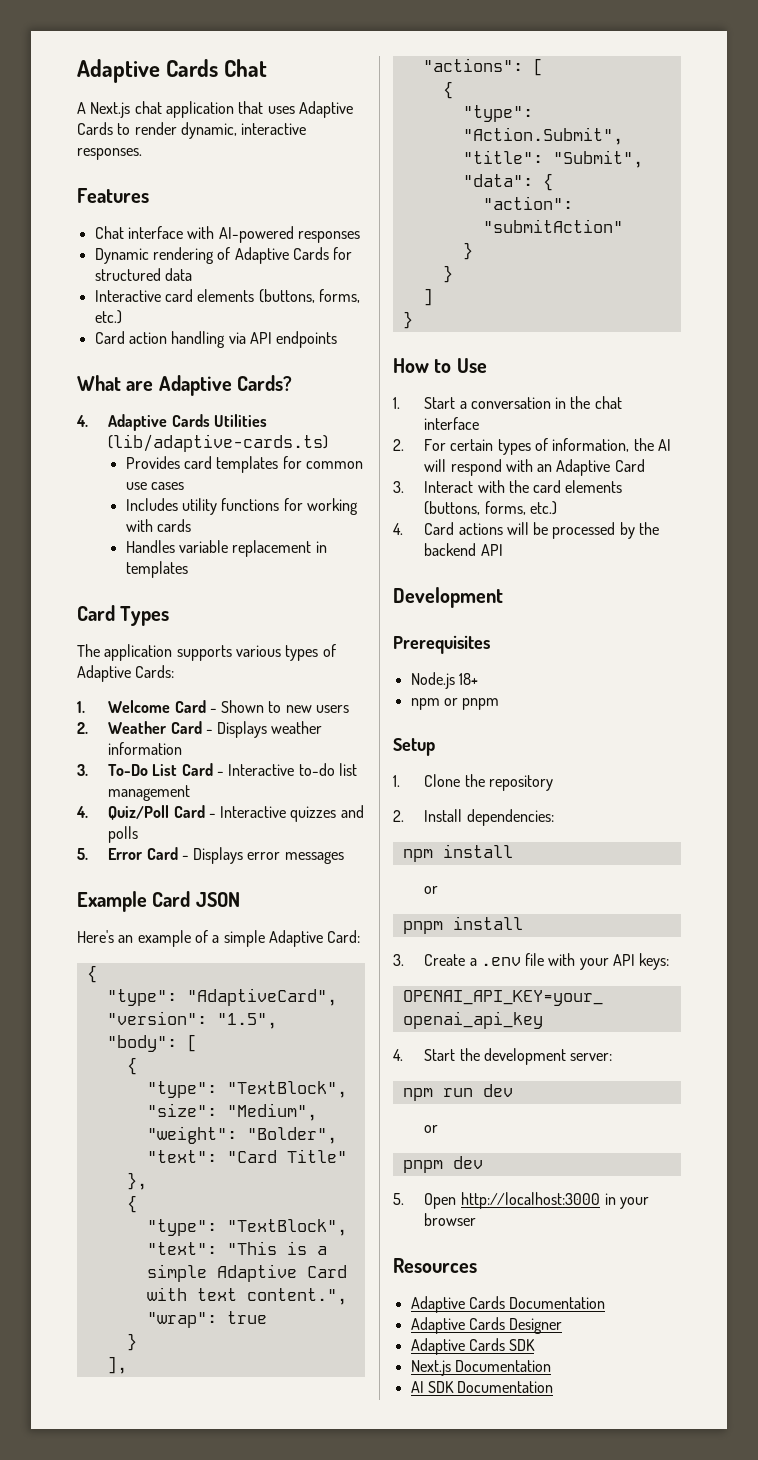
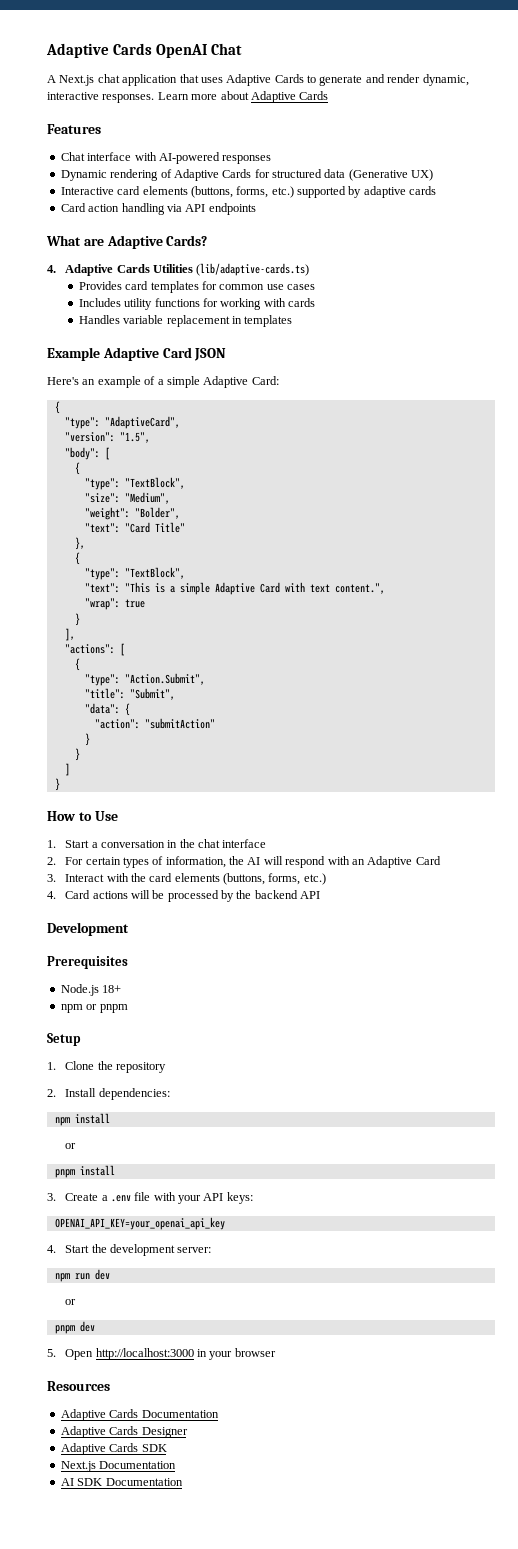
- Adaptive Cards Chat
+ Adaptive Cards OpenAI Chat
- A Next.js chat application that uses Adaptive Cards to render dynamic, interactive responses.
+ A Next.js chat application that uses Adaptive Cards to generate and render dynamic, interactive responses. Learn more about Adaptive Cards
- Dynamic rendering of Adaptive Cards for structured data
+ Dynamic rendering of Adaptive Cards for structured data (Generative UX)
- Interactive card elements (buttons, forms, etc.)
+ Interactive card elements (buttons, forms, etc.) supported by adaptive cards
- Card Types
- The application supports various types of Adaptive Cards:
- 1. Welcome Card - Shown to new users
- 2. Weather Card - Displays weather information
- 3. To-Do List Card - Interactive to-do list management
- 4. Quiz/Poll Card - Interactive quizzes and polls
- 5. Error Card - Displays error messages
- Example Card JSON
+ Example Adaptive Card JSON

